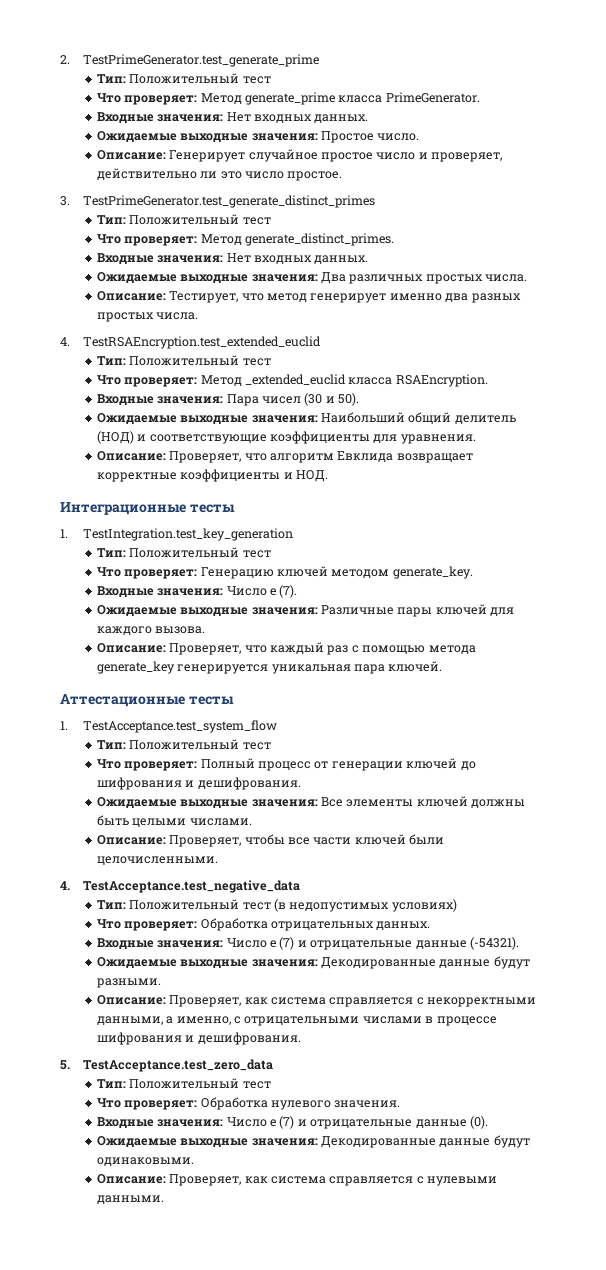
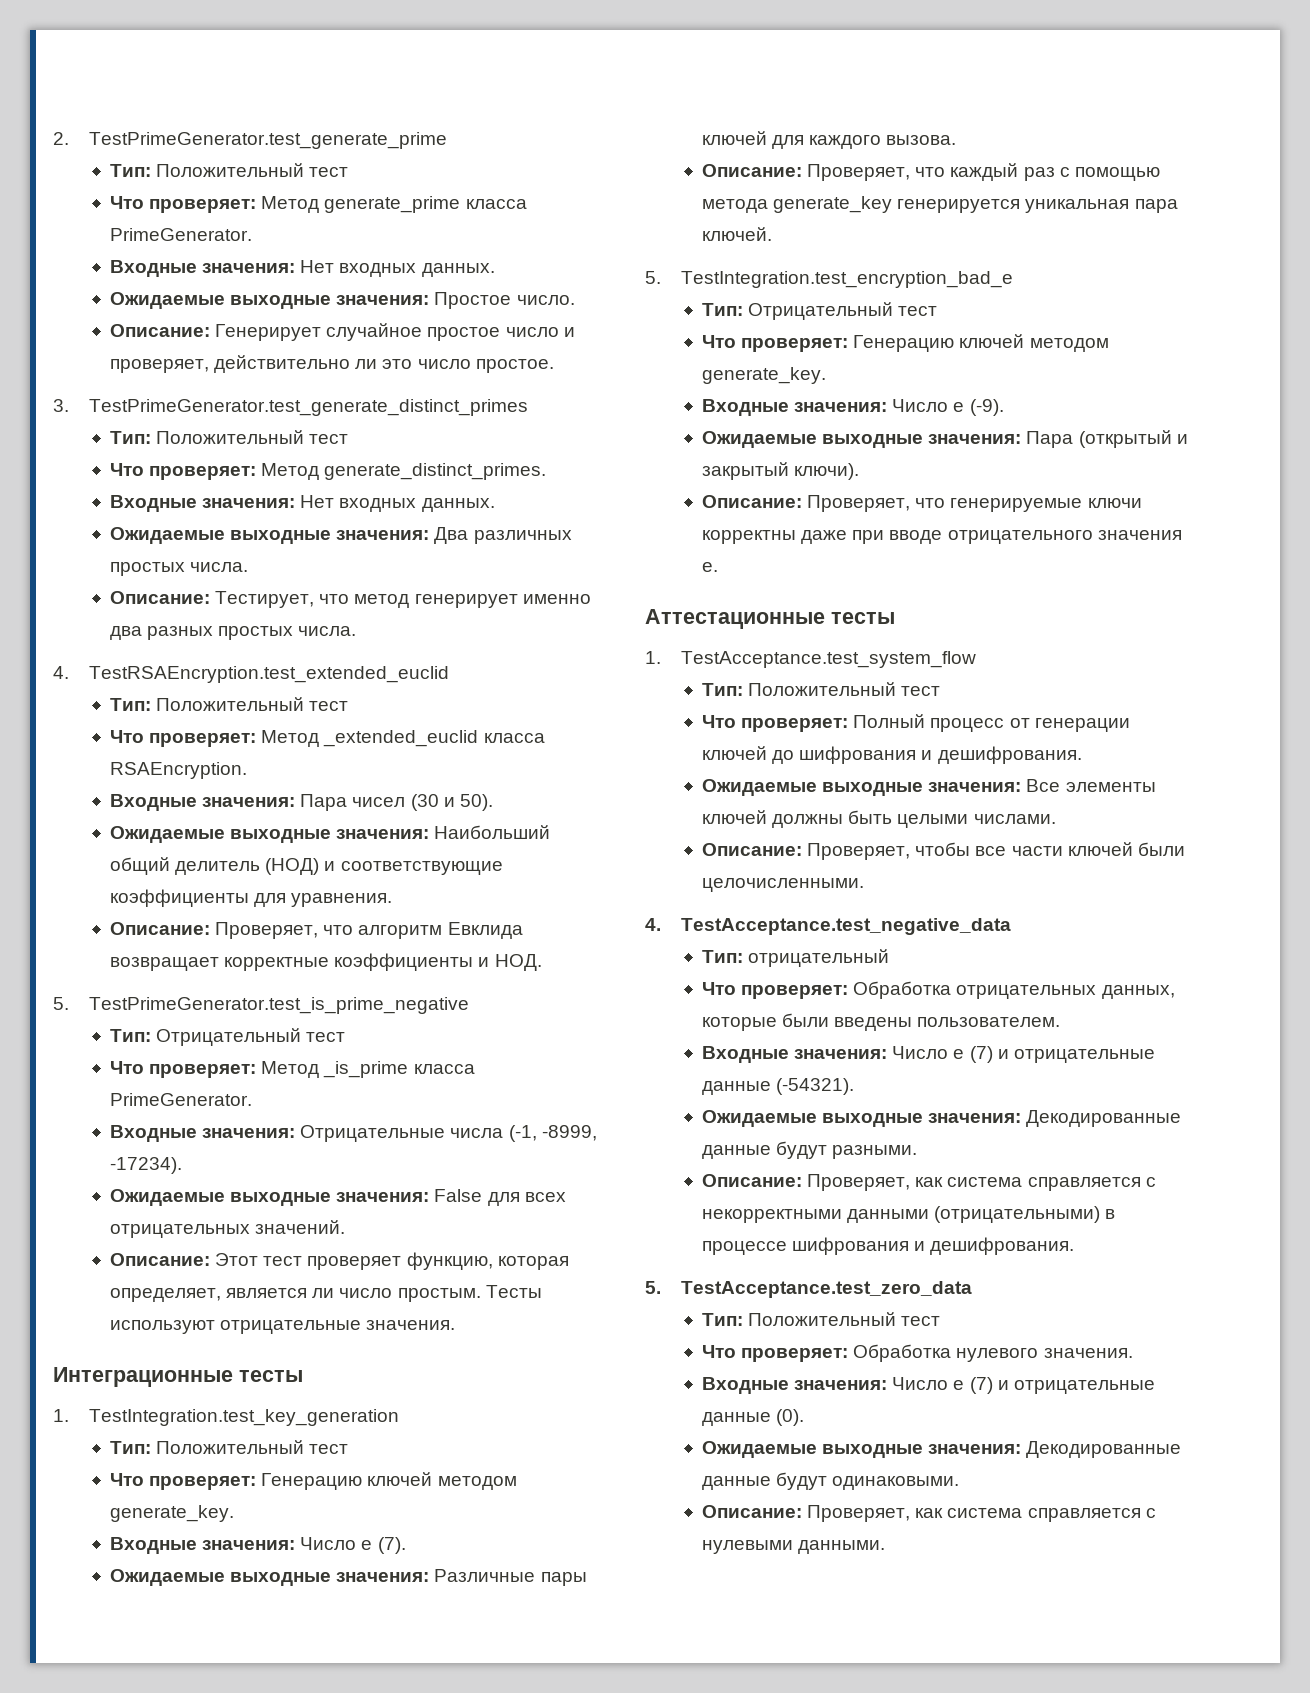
+ 5. TestPrimeGenerator.test_is_prime_negative
+ Тип: Отрицательный тест
+ Что проверяет: Метод _is_prime класса PrimeGenerator.
+ Входные значения: Отрицательные числа (-1, -8999, -17234).
+ Ожидаемые выходные значения: False для всех отрицательных значений.
+ Описание: Этот тест проверяет функцию, которая определяет, является ли число простым. Тесты используют отрицательные значения.
+ 5. TestIntegration.test_encryption_bad_e
+ Тип: Отрицательный тест
+ Что проверяет: Генерацию ключей методом generate_key.
+ Входные значения: Число e (-9).
+ Ожидаемые выходные значения: Пара (открытый и закрытый ключи).
+ Описание: Проверяет, что генерируемые ключи корректны даже при вводе отрицательного значения e.
- Тип: Положительный тест (в недопустимых условиях)
+ Тип: отрицательный
- Что проверяет: Обработка отрицательных данных.
+ Что проверяет: Обработка отрицательных данных, которые были введены пользователем.
- Описание: Проверяет, как система справляется с некорректными данными, а именно, с отрицательными числами в процессе шифрования и дешифрования.
+ Описание: Проверяет, как система справляется с некорректными данными (отрицательными) в процессе шифрования и дешифрования.

